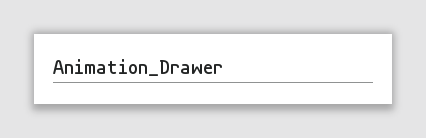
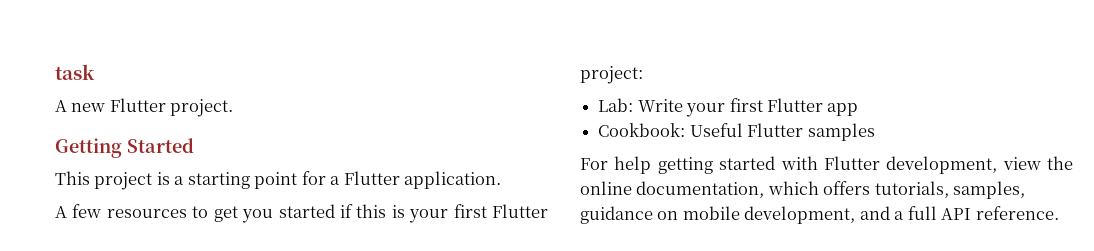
- Animation_Drawer
+ task
+ A new Flutter project.
+ Getting Started
+ This project is a starting point for a Flutter application.
+ A few resources to get you started if this is your first Flutter project:
+ Lab: Write your first Flutter app
+ Cookbook: Useful Flutter samples
+ For help getting started with Flutter development, view the online documentation, which offers tutorials, samples, guidance on mobile development, and a full API reference.

